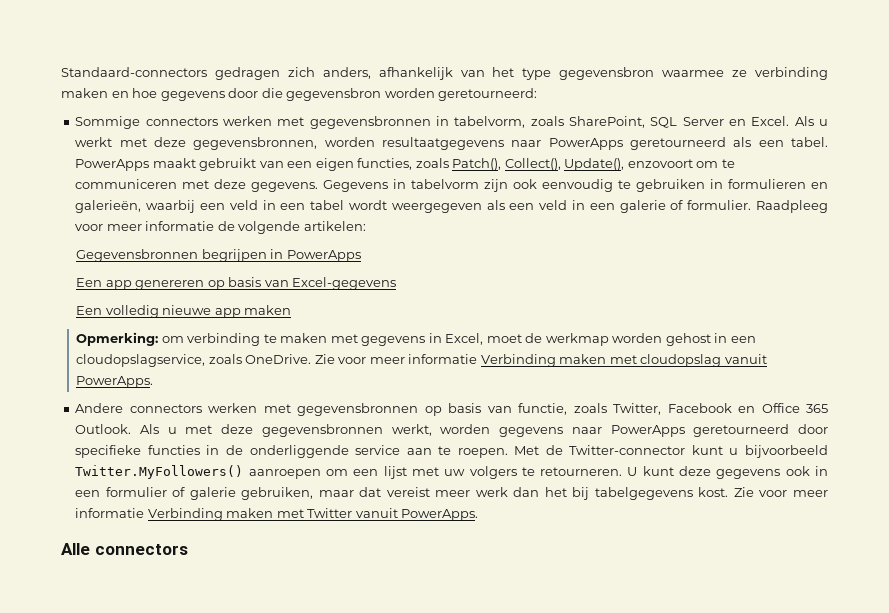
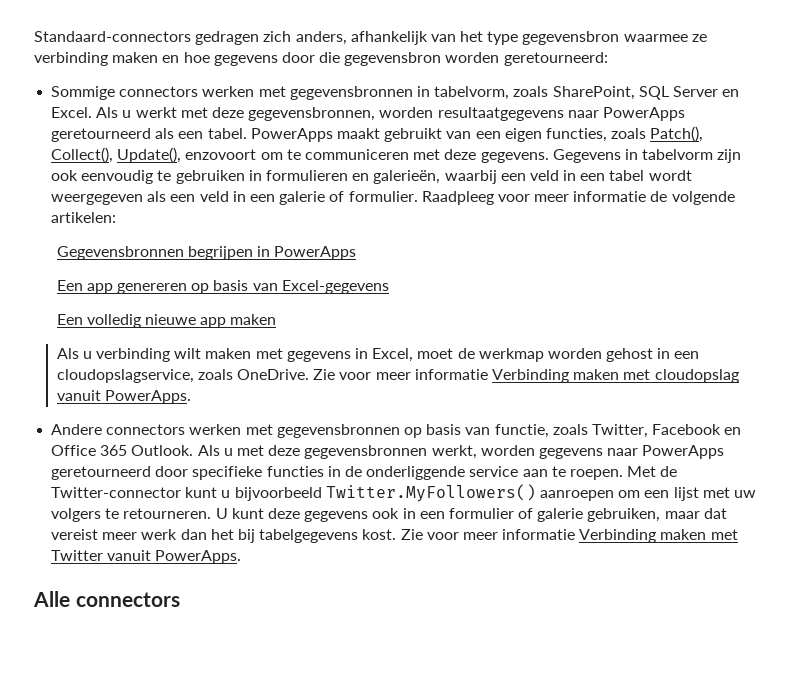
- Opmerking: om verbinding te maken met gegevens in Excel, moet de werkmap worden gehost in een cloudopslagservice, zoals OneDrive.
+ Als u verbinding wilt maken met gegevens in Excel, moet de werkmap worden gehost in een cloudopslagservice, zoals OneDrive.

